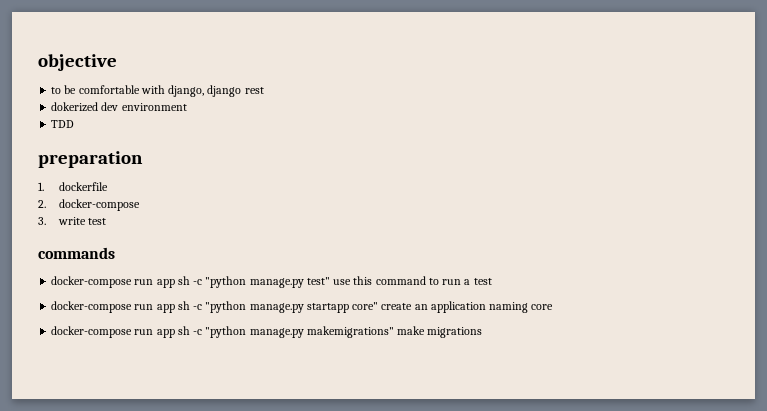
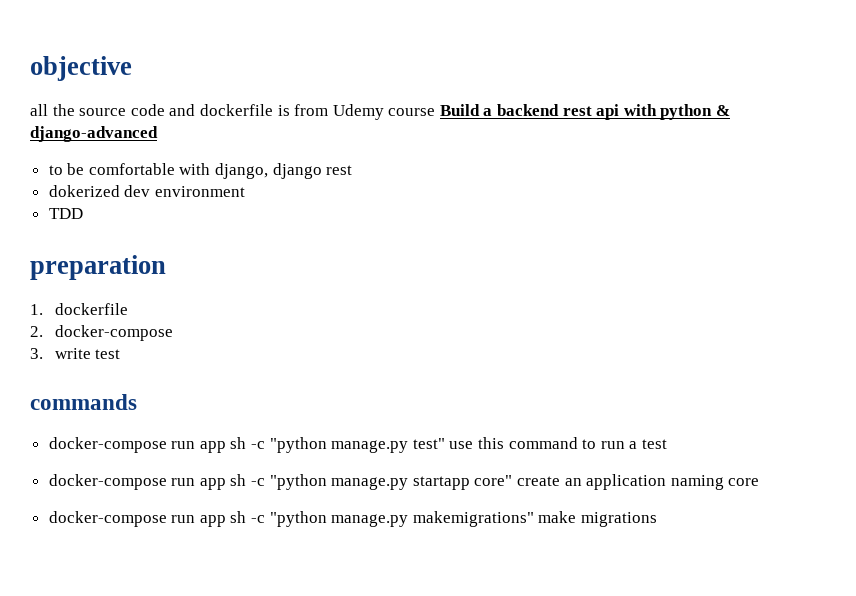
+ all the source code and dockerfile is from Udemy course Build a backend rest api with python & django-advanced

